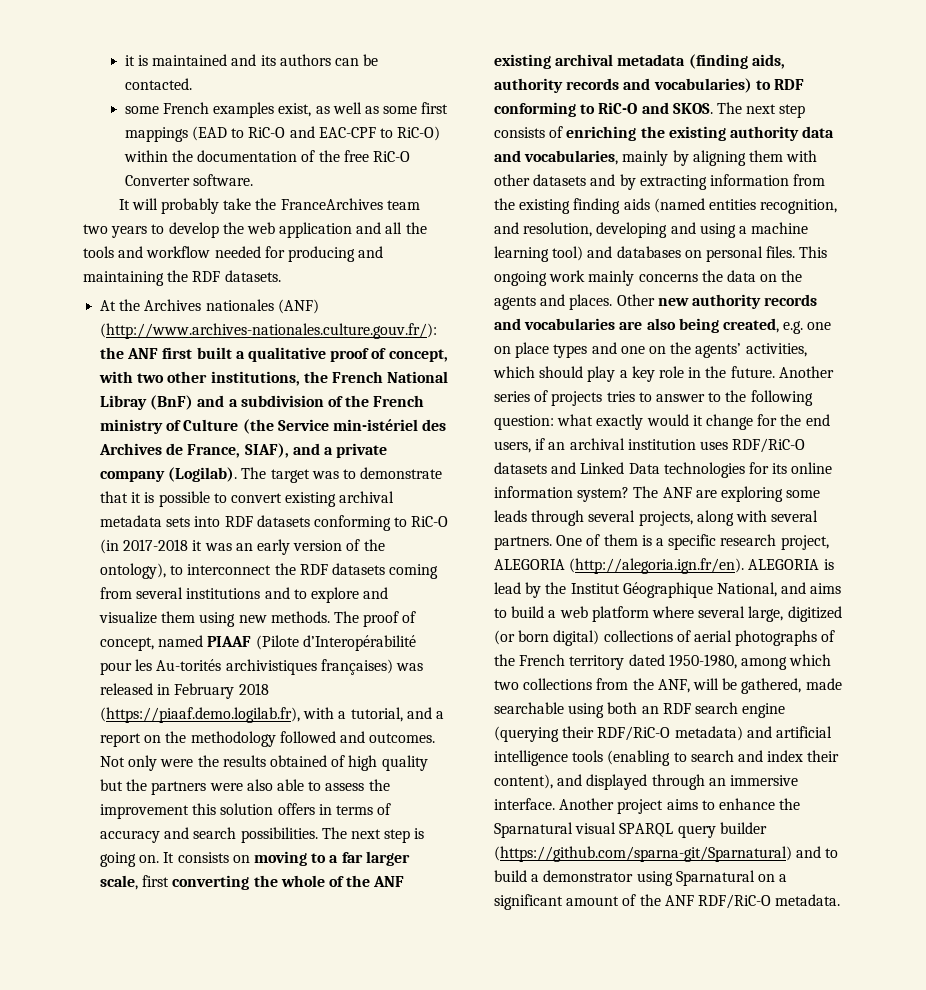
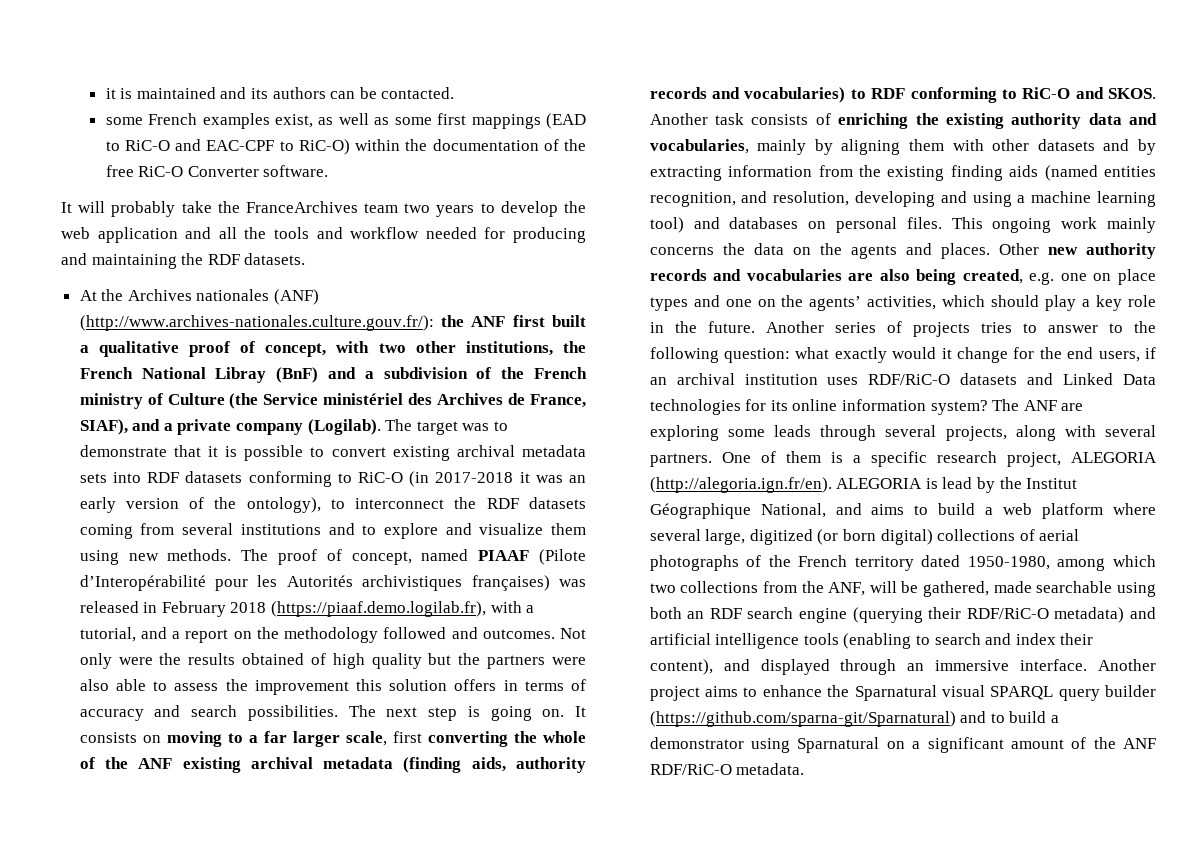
- At the Archives nationales (ANF) (http://www.archives-nationales.culture.gouv.fr/): the ANF first built a qualitative proof of concept, with two other institutions, the French National Libray (BnF) and a subdivision of the French ministry of Culture (the Service min-istériel des Archives de France, SIAF), and a private company (Logilab).
+ At the Archives nationales (ANF) (http://www.archives-nationales.culture.gouv.fr/): the ANF first built a qualitative proof of concept, with two other institutions, the French National Libray (BnF) and a subdivision of the French ministry of Culture (the Service ministériel des Archives de France, SIAF), and a private company (Logilab).
- The proof of concept, named PIAAF (Pilote d’Interopérabilité pour les Au-torités archivistiques françaises) was released in February 2018 (https://piaaf.demo.logilab.fr), with a tutorial, and a report on the methodology followed and outcomes.
+ The proof of concept, named PIAAF (Pilote d’Interopérabilité pour les Autorités archivistiques françaises) was released in February 2018 (https://piaaf.demo.logilab.fr), with a tutorial, and a report on the methodology followed and outcomes.
- The next step consists of enriching the existing authority data and vocabularies, mainly by aligning them with other datasets and by extracting information from the existing finding aids (named entities recognition, and resolution, developing and using a machine learning tool) and databases on personal files.
+ Another task consists of enriching the existing authority data and vocabularies, mainly by aligning them with other datasets and by extracting information from the existing finding aids (named entities recognition, and resolution, developing and using a machine learning tool) and databases on personal files.

